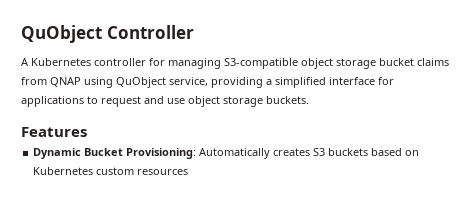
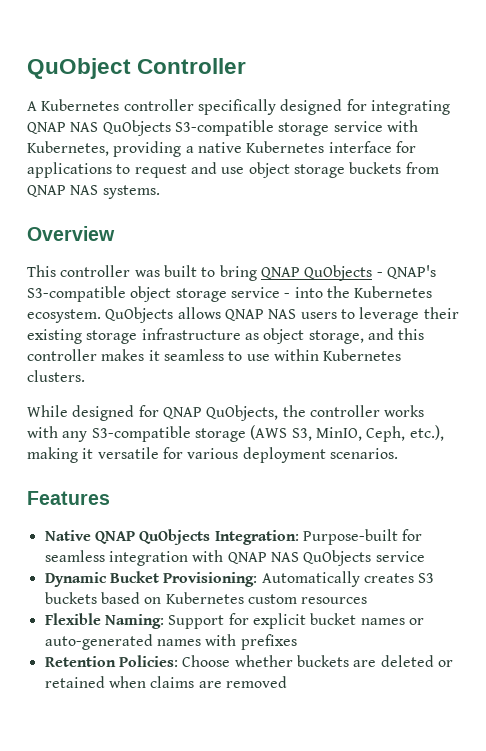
- A Kubernetes controller for managing S3-compatible object storage bucket claims from QNAP using QuObject service, providing a simplified interface for applications to request and use object storage buckets.
+ A Kubernetes controller specifically designed for integrating QNAP NAS QuObjects S3-compatible storage service with Kubernetes, providing a native Kubernetes interface for applications to request and use object storage buckets from QNAP NAS systems.
+ Overview
+ This controller was built to bring QNAP QuObjects - QNAP's S3-compatible object storage service - into the Kubernetes ecosystem. QuObjects allows QNAP NAS users to leverage their existing storage infrastructure as object storage, and this controller makes it seamless to use within Kubernetes clusters.
+ While designed for QNAP QuObjects, the controller works with any S3-compatible storage (AWS S3, MinIO, Ceph, etc.), making it versatile for various deployment scenarios.
  Features
+ Native QNAP QuObjects Integration: Purpose-built for seamless integration with QNAP NAS QuObjects service
+ Flexible Naming: Support for explicit bucket names or auto-generated names with prefixes
+ Retention Policies: Choose whether buckets are deleted or retained when claims are removed

